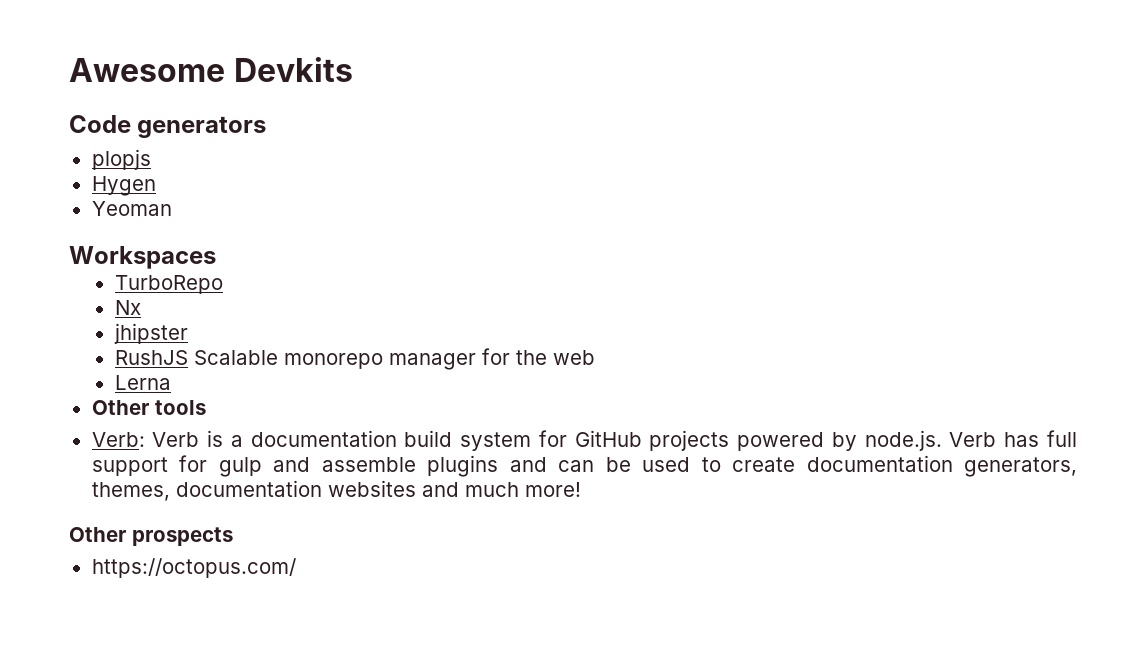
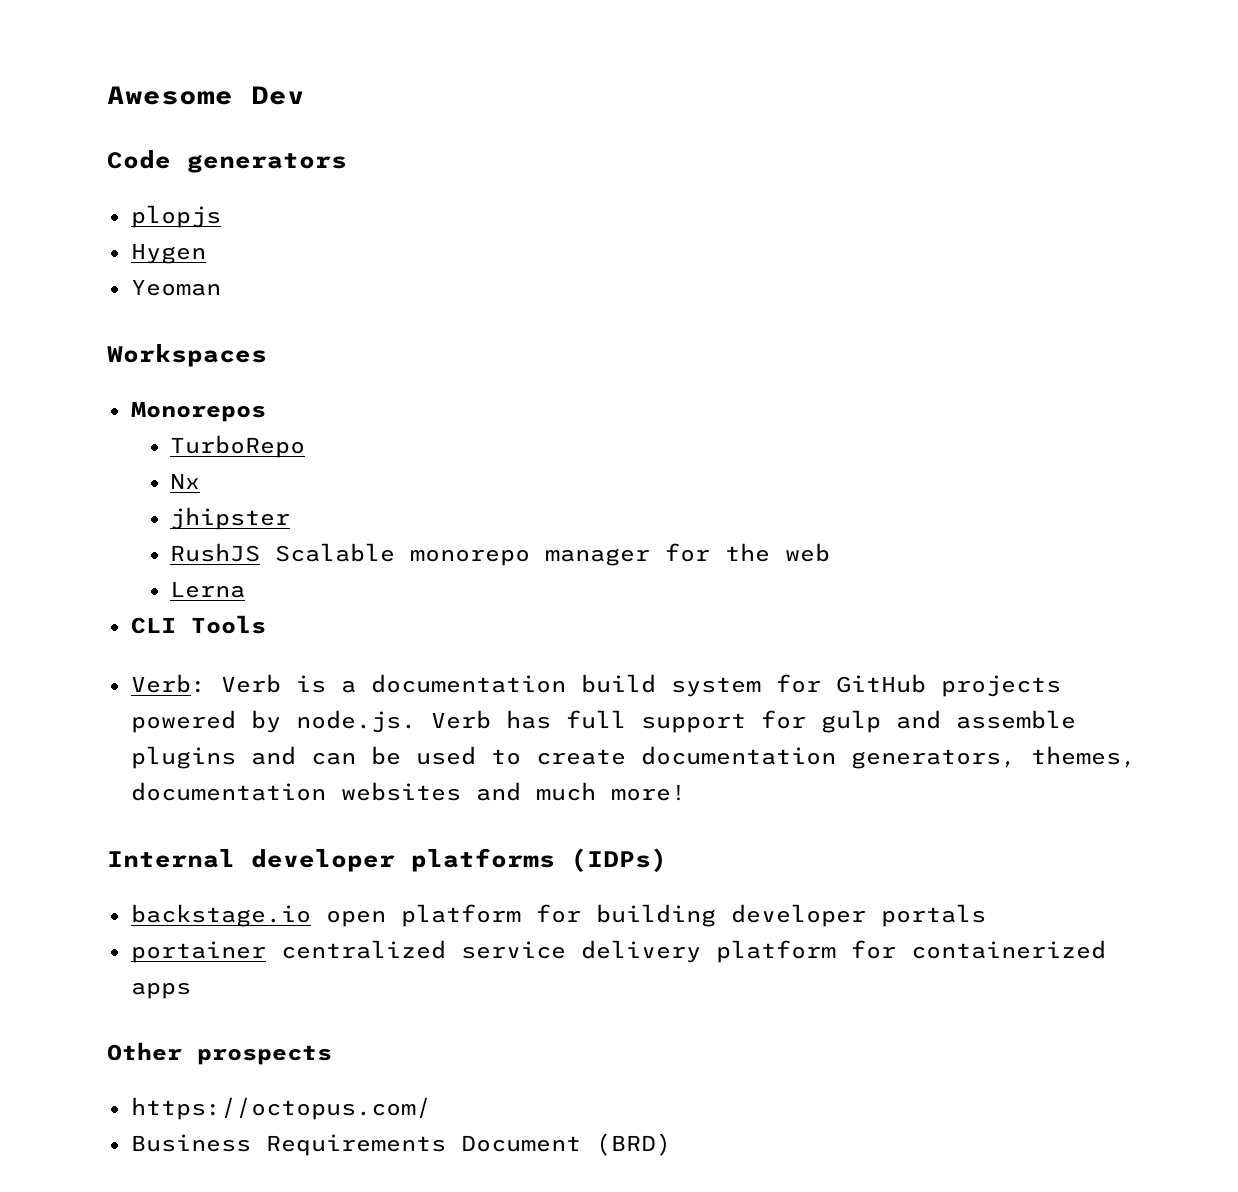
- Awesome Devkits
+ Awesome Dev
+ Monorepos
- Other tools
+ CLI Tools
+ Internal developer platforms (IDPs)
+ backstage.io open platform for building developer portals
+ portainer centralized service delivery platform for containerized apps
+ Business Requirements Document (BRD)

